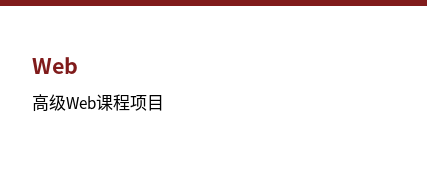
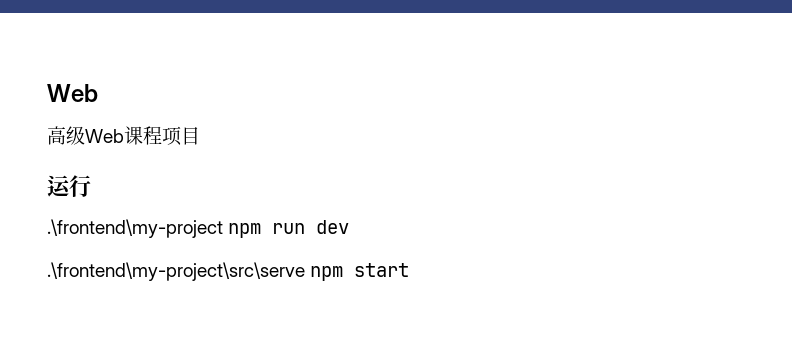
+ 运行
+ .\frontend\my-project npm run dev
+ .\frontend\my-project\src\serve npm start

